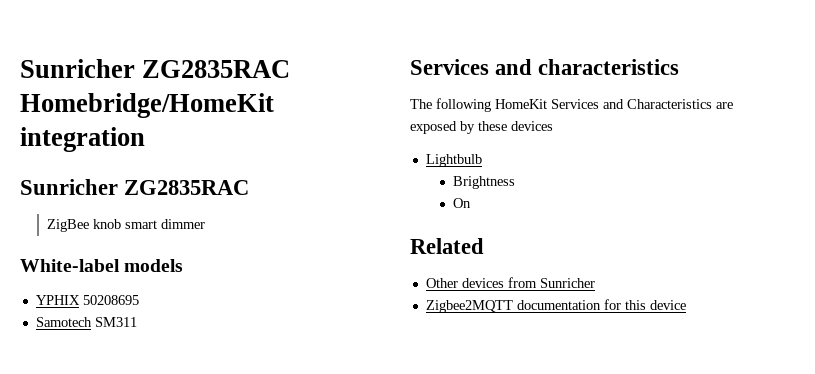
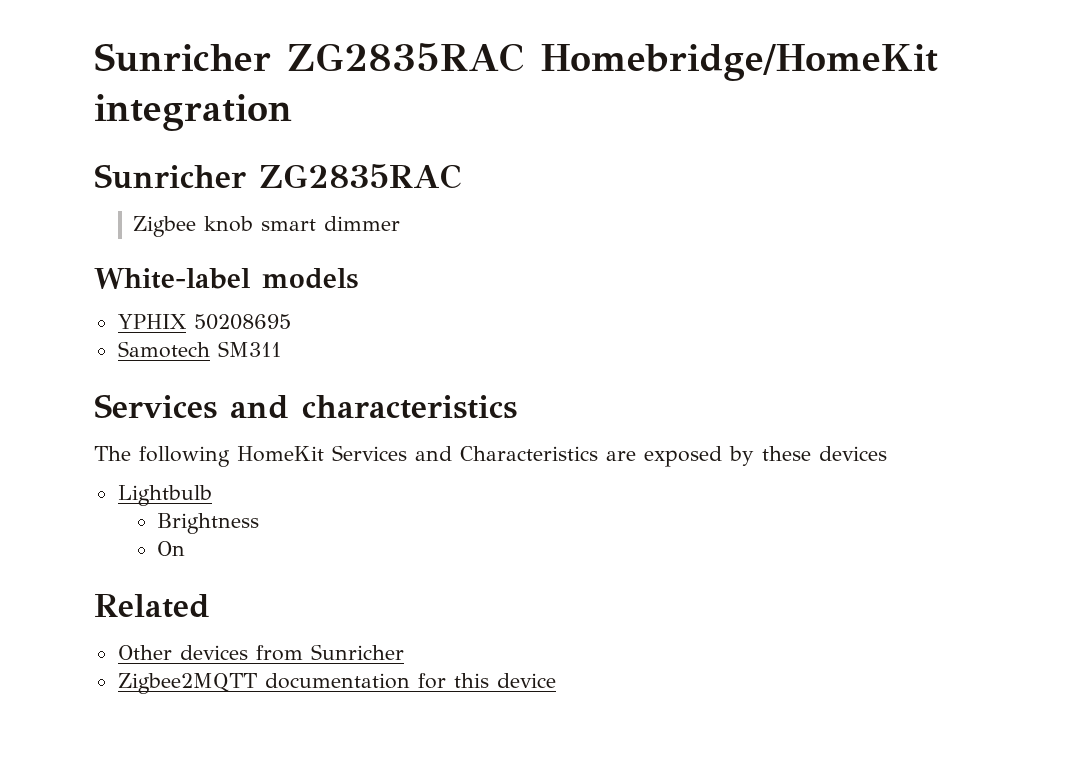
- ZigBee knob smart dimmer
+ Zigbee knob smart dimmer

